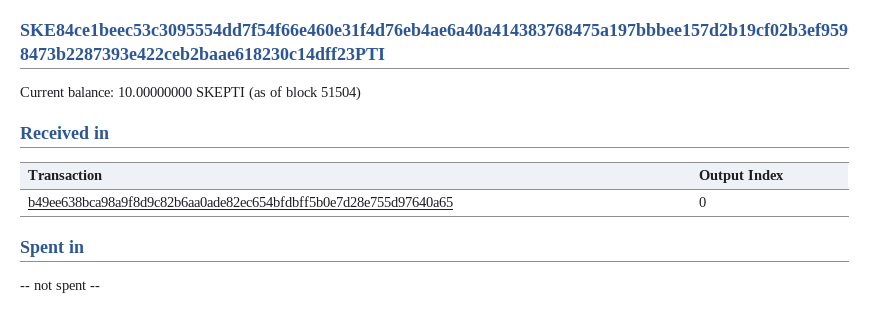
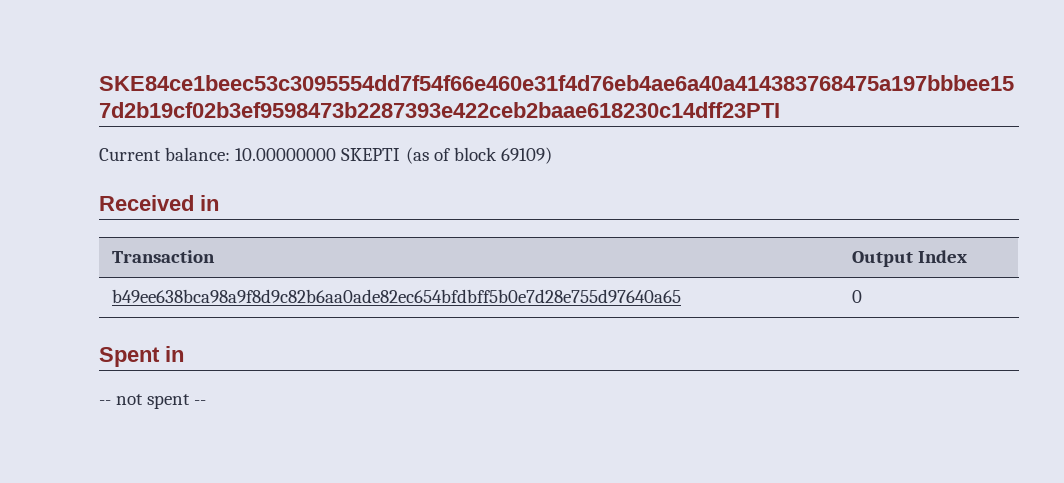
- Current balance: 10.00000000 SKEPTI (as of block 51504)
+ Current balance: 10.00000000 SKEPTI (as of block 69109)

